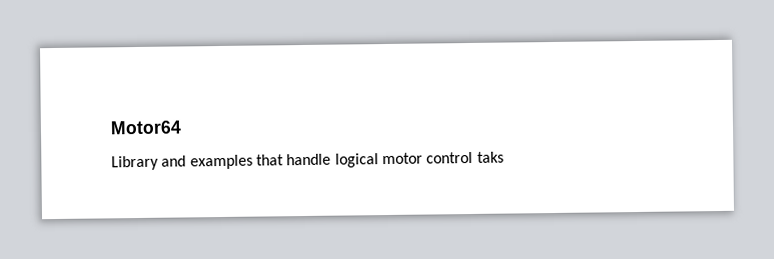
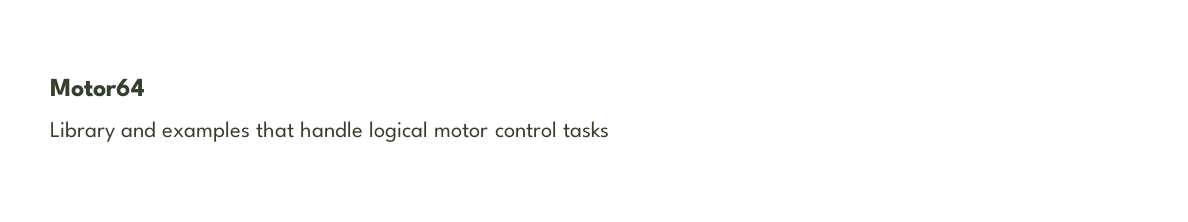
- Library and examples that handle logical motor control taks
+ Library and examples that handle logical motor control tasks

